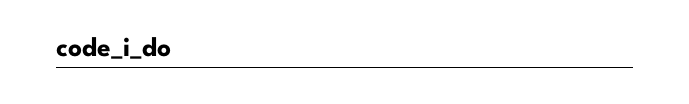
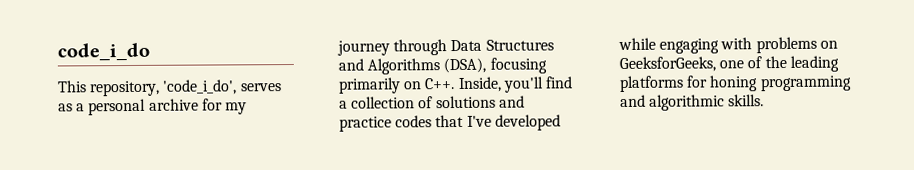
+ This repository, 'code_i_do', serves as a personal archive for my journey through Data Structures and Algorithms (DSA), focusing primarily on C++. Inside, you'll find a collection of solutions and practice codes that I've developed while engaging with problems on GeeksforGeeks, one of the leading platforms for honing programming and algorithmic skills.

